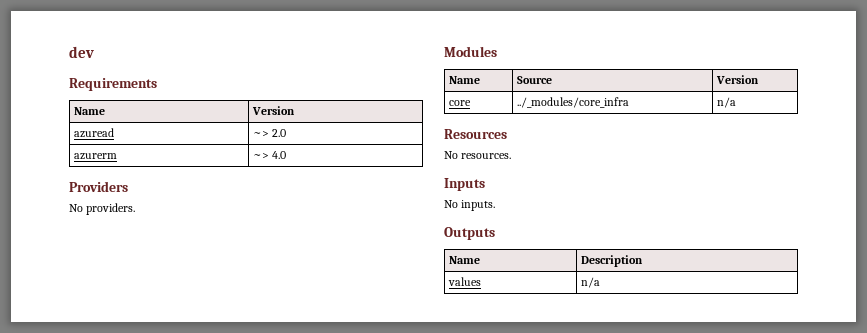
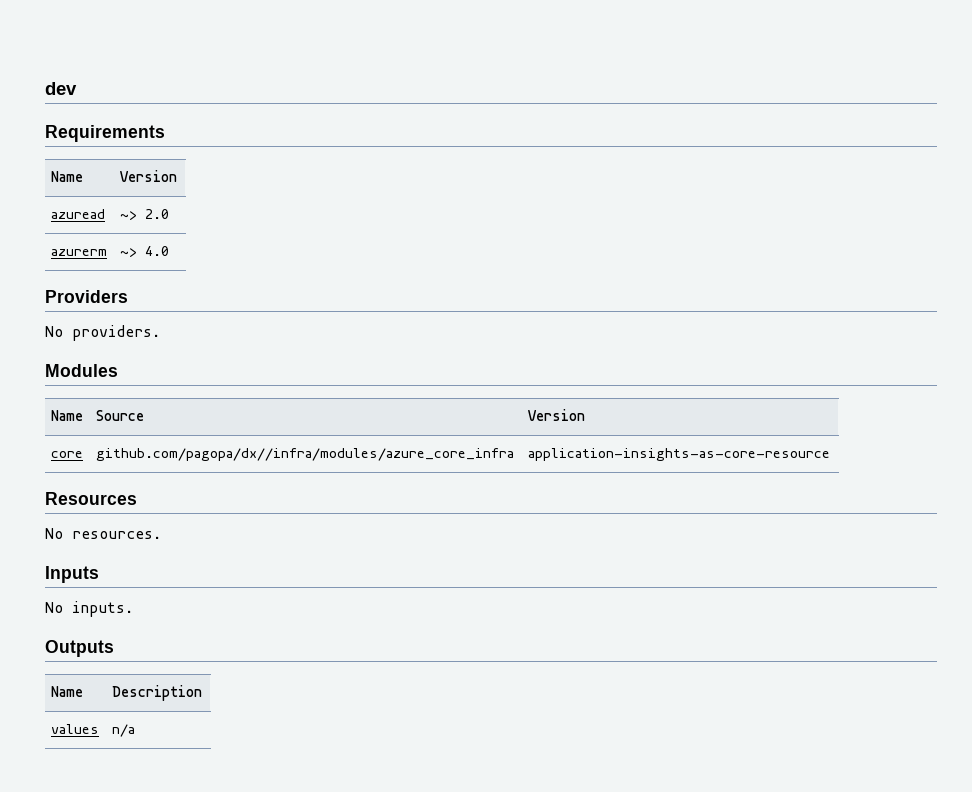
- core | ../_modules/core_infra | n/a
+ core | github.com/pagopa/dx//infra/modules/azure_core_infra | application-insights-as-core-resource

